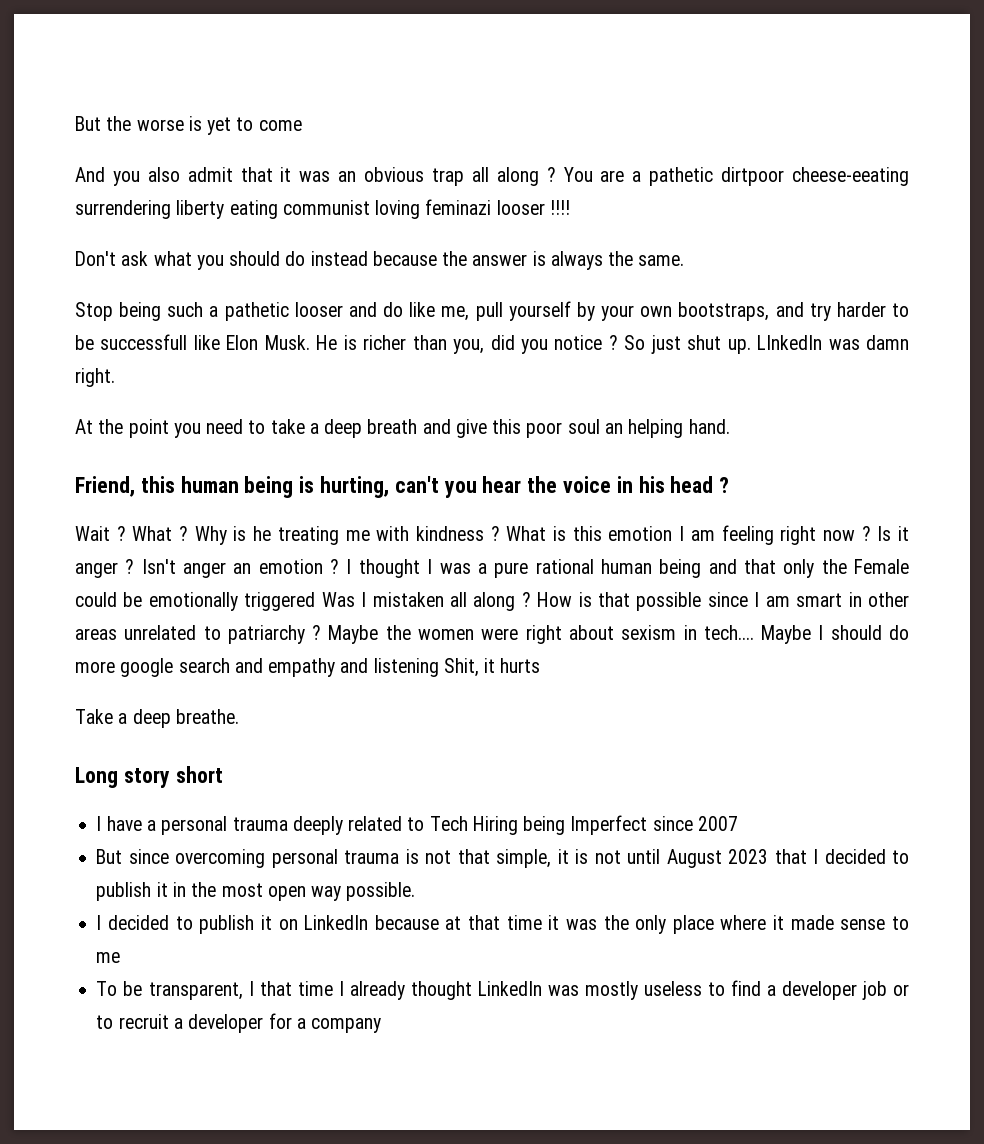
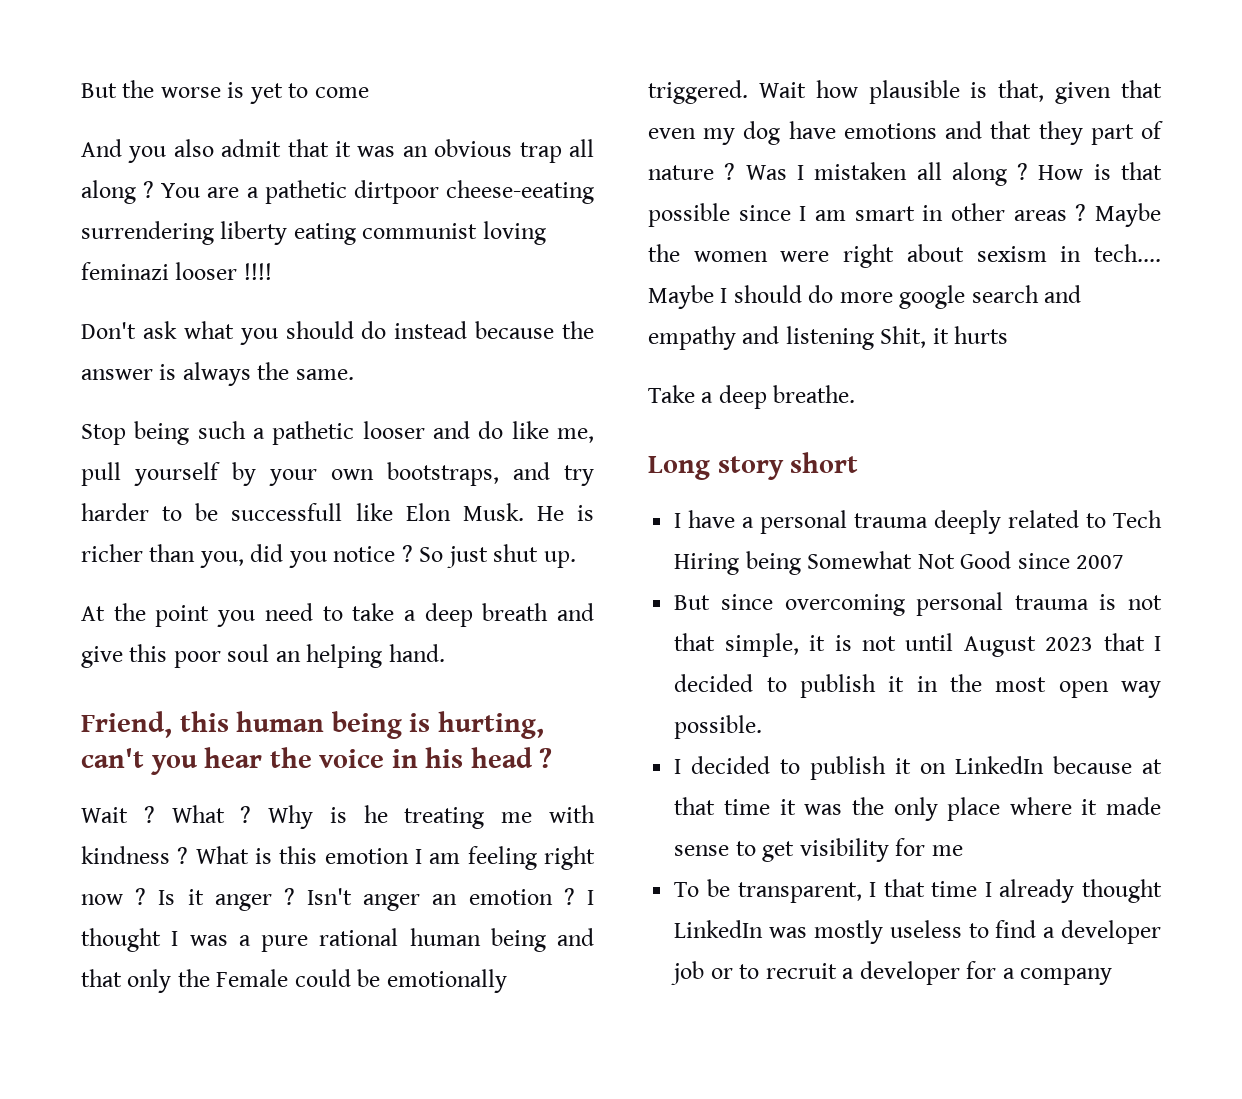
- LInkedIn was damn right.
- I thought I was a pure rational human being and that only the Female could be emotionally triggered Was I mistaken all along ?
+ I thought I was a pure rational human being and that only the Female could be emotionally triggered. Wait how plausible is that, given that even my dog have emotions and that they part of nature ? Was I mistaken all along ?
- How is that possible since I am smart in other areas unrelated to patriarchy ?
+ How is that possible since I am smart in other areas ?
- I have a personal trauma deeply related to Tech Hiring being Imperfect since 2007
+ I have a personal trauma deeply related to Tech Hiring being Somewhat Not Good since 2007
- I decided to publish it on LinkedIn because at that time it was the only place where it made sense to me
+ I decided to publish it on LinkedIn because at that time it was the only place where it made sense to get visibility for me

